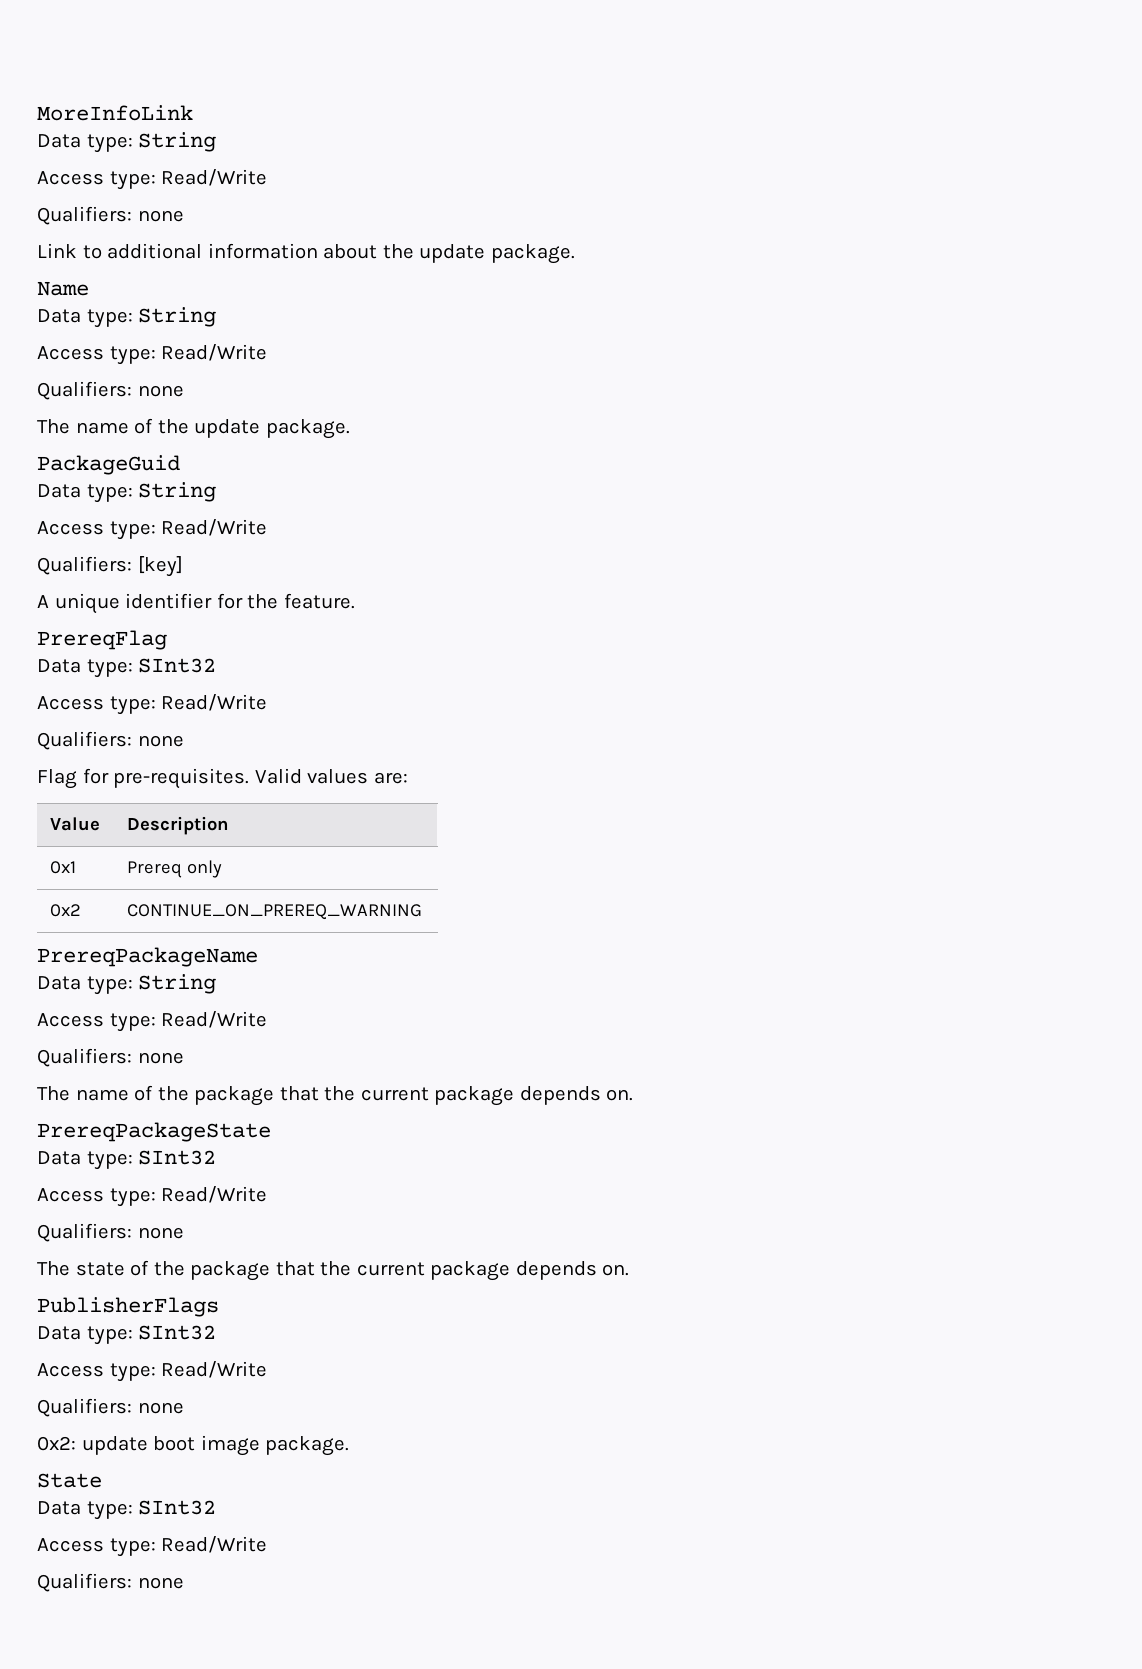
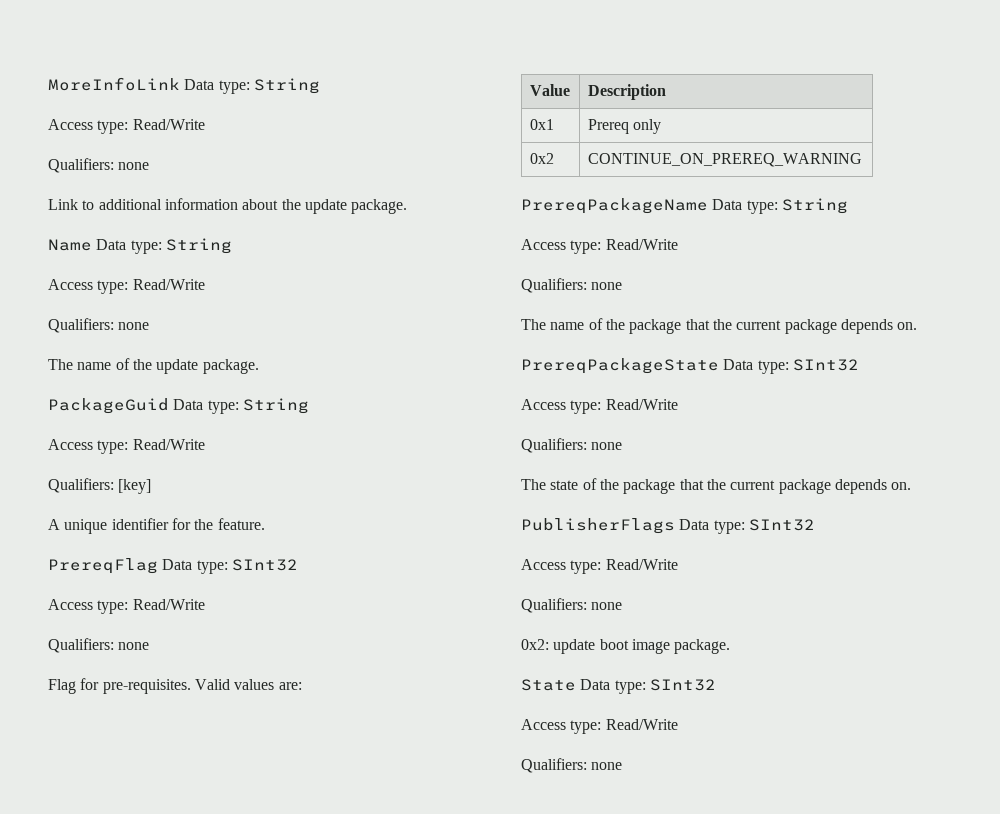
- MoreInfoLink
- Data type: String
+ MoreInfoLink Data type: String
- Name
- Data type: String
+ Name Data type: String
- PackageGuid
- Data type: String
+ PackageGuid Data type: String
- PrereqFlag
- Data type: SInt32
+ PrereqFlag Data type: SInt32
- PrereqPackageName
- Data type: String
+ PrereqPackageName Data type: String
- PrereqPackageState
- Data type: SInt32
+ PrereqPackageState Data type: SInt32
- PublisherFlags
- Data type: SInt32
+ PublisherFlags Data type: SInt32
- State
- Data type: SInt32
+ State Data type: SInt32

